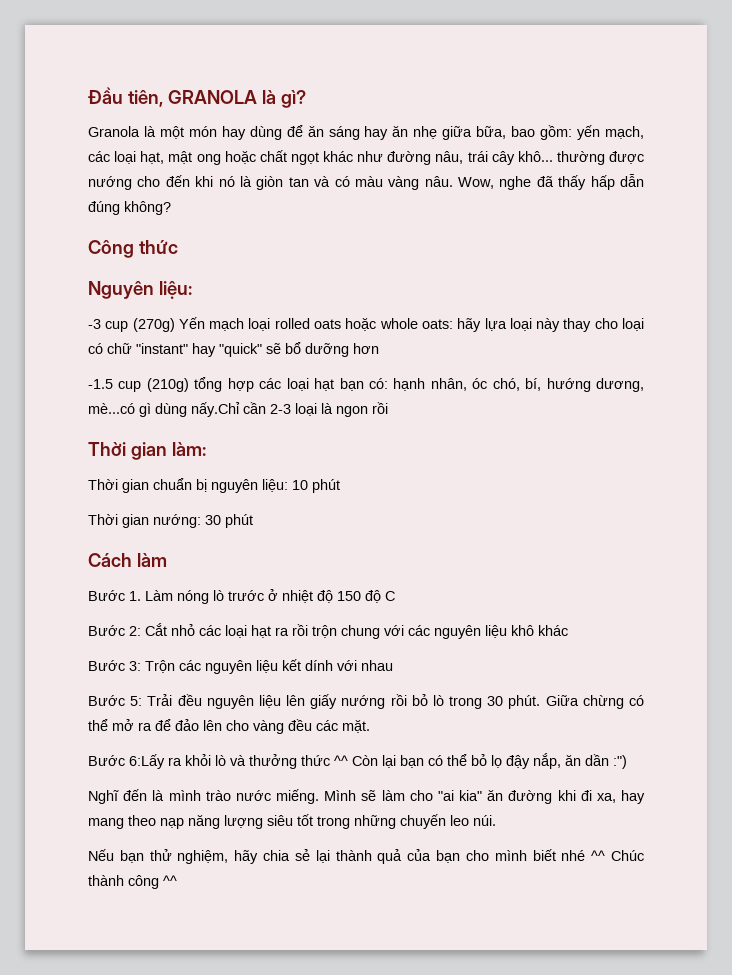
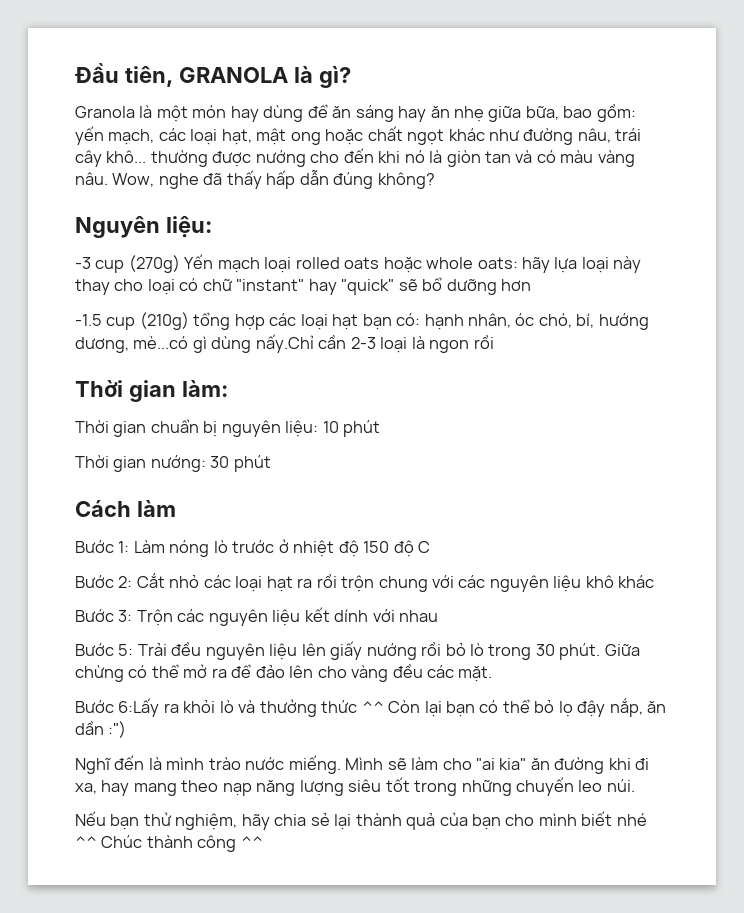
- Công thức
- Bước 1. Làm nóng lò trước ở nhiệt độ 150 độ C
+ Bước 1: Làm nóng lò trước ở nhiệt độ 150 độ C

